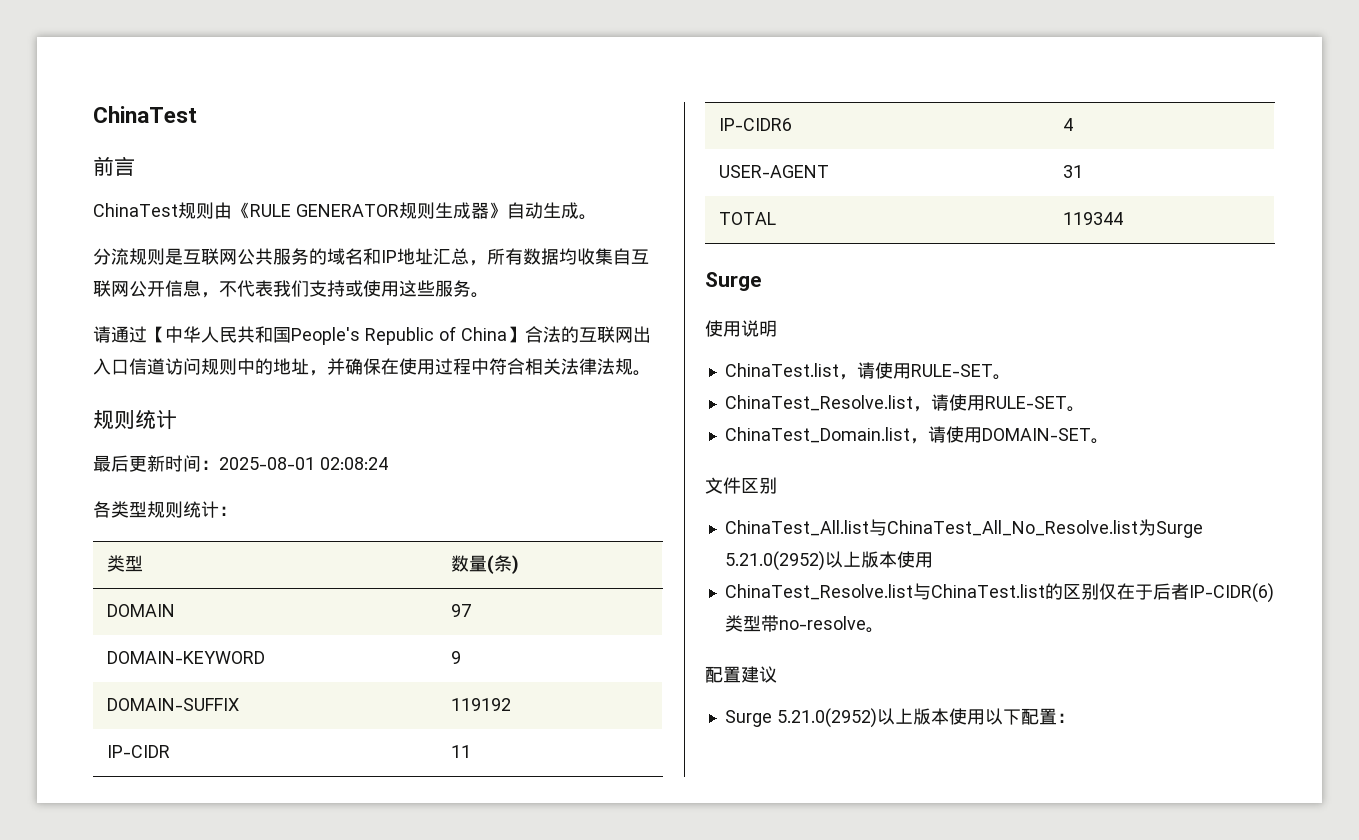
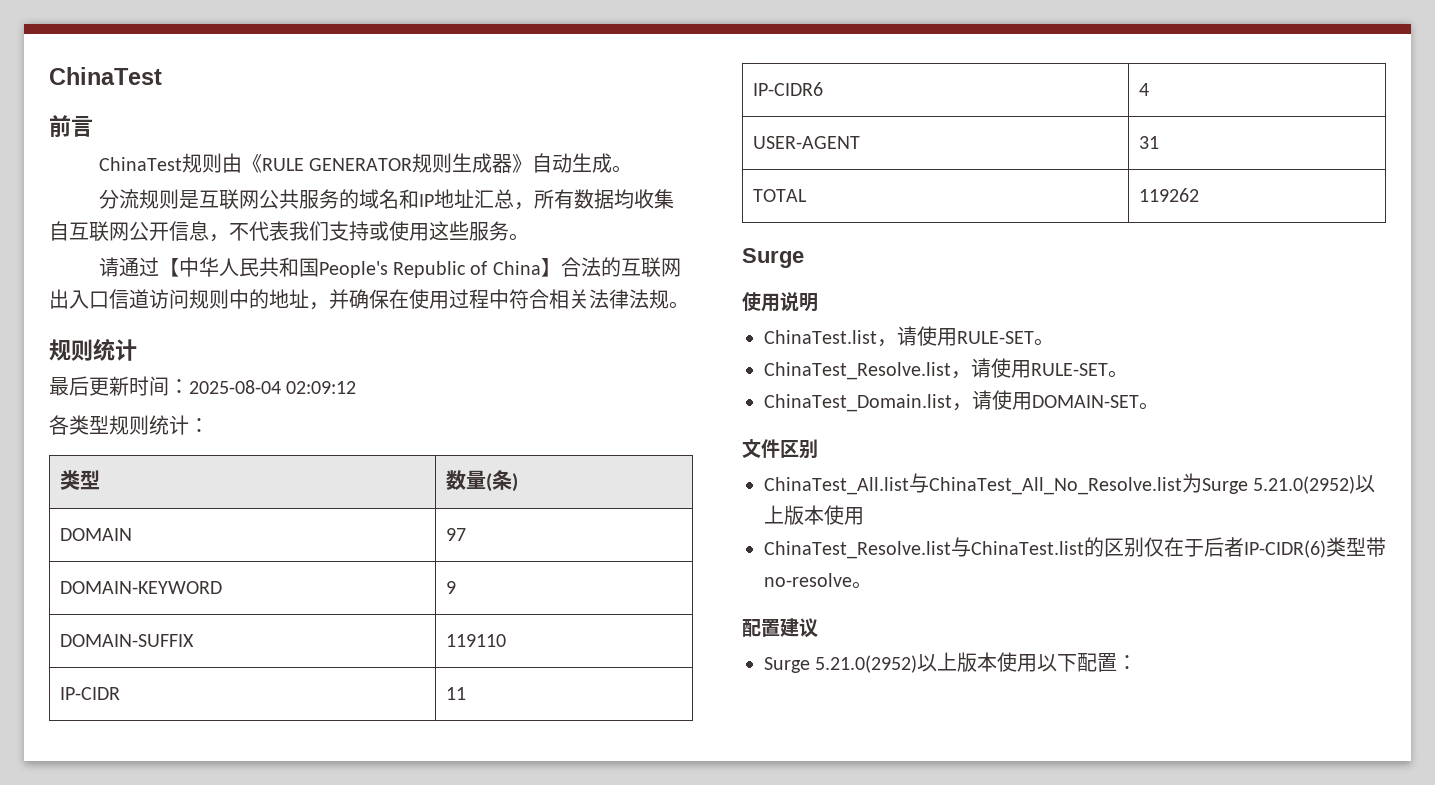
- 最后更新时间：2025-08-01 02:08:24
+ 最后更新时间：2025-08-04 02:09:12
- DOMAIN-SUFFIX | 119192
+ DOMAIN-SUFFIX | 119110
- TOTAL | 119344
+ TOTAL | 119262

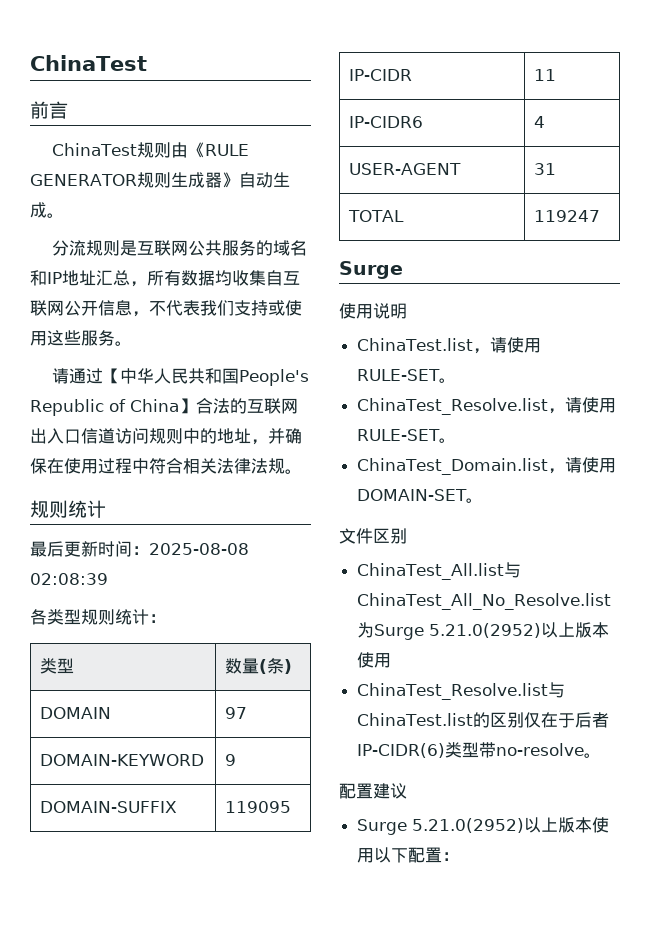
- 最后更新时间：2025-08-04 02:09:12
+ 最后更新时间：2025-08-08 02:08:39
- DOMAIN-SUFFIX | 119110
+ DOMAIN-SUFFIX | 119095
- TOTAL | 119262
+ TOTAL | 119247

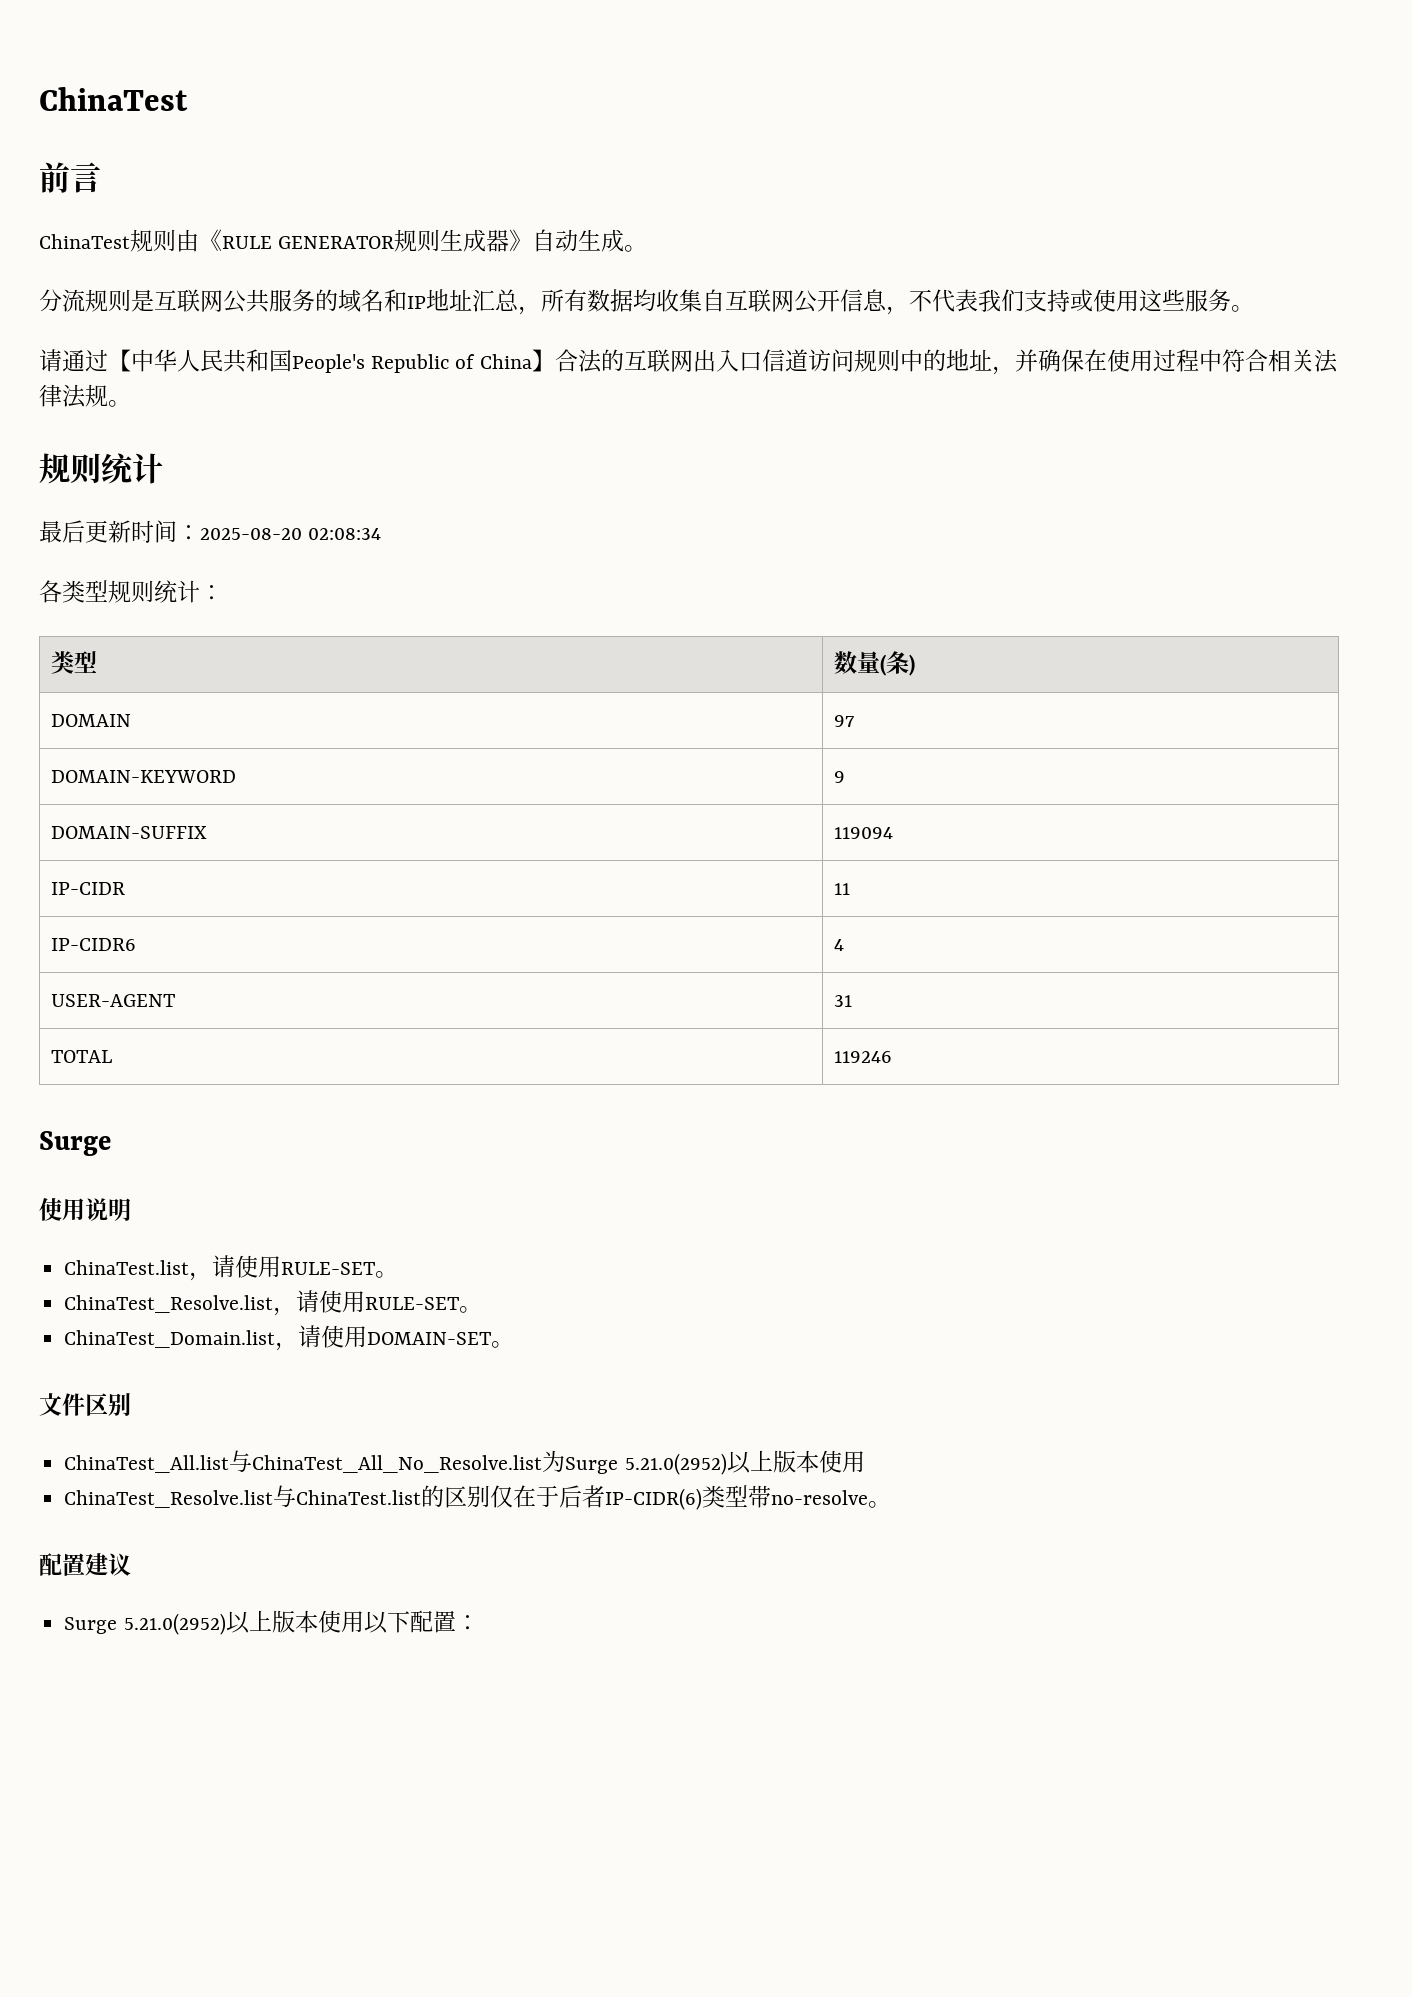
- 最后更新时间：2025-08-08 02:08:39
+ 最后更新时间：2025-08-20 02:08:34
- DOMAIN-SUFFIX | 119095
+ DOMAIN-SUFFIX | 119094
- TOTAL | 119247
+ TOTAL | 119246

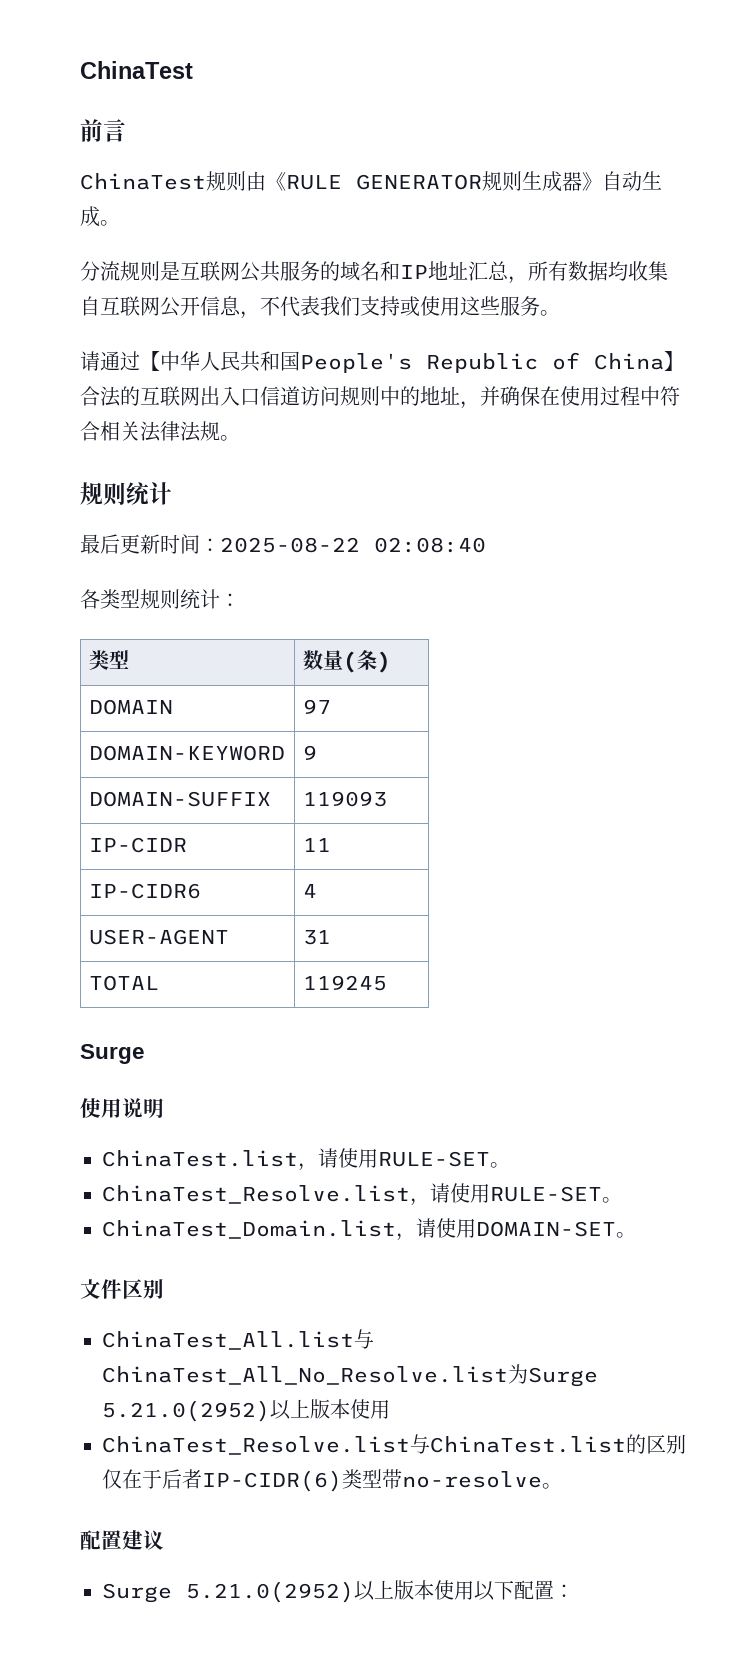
- 最后更新时间：2025-08-20 02:08:34
+ 最后更新时间：2025-08-22 02:08:40
- DOMAIN-SUFFIX | 119094
+ DOMAIN-SUFFIX | 119093
- TOTAL | 119246
+ TOTAL | 119245

